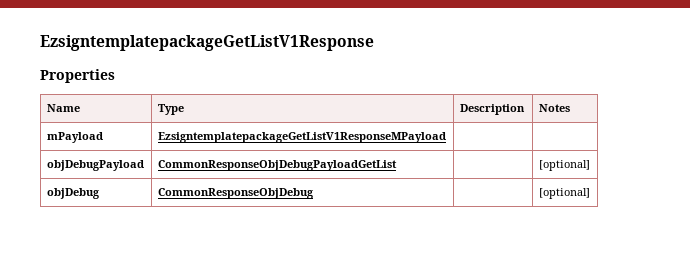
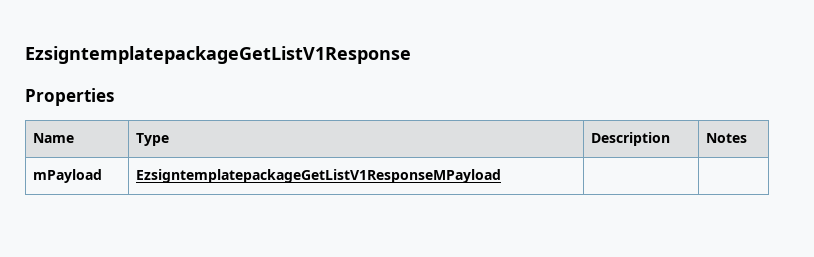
- objDebugPayload | CommonResponseObjDebugPayloadGetList | | [optional]
- objDebug | CommonResponseObjDebug | | [optional]

